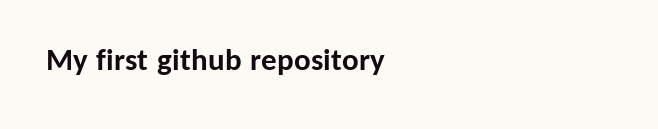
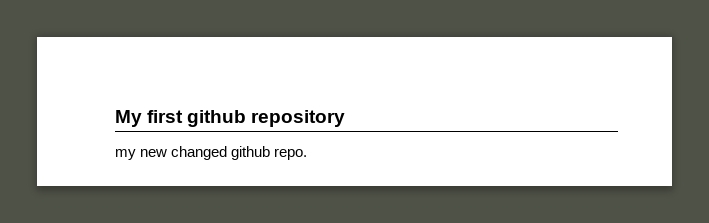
+ my new changed github repo.

